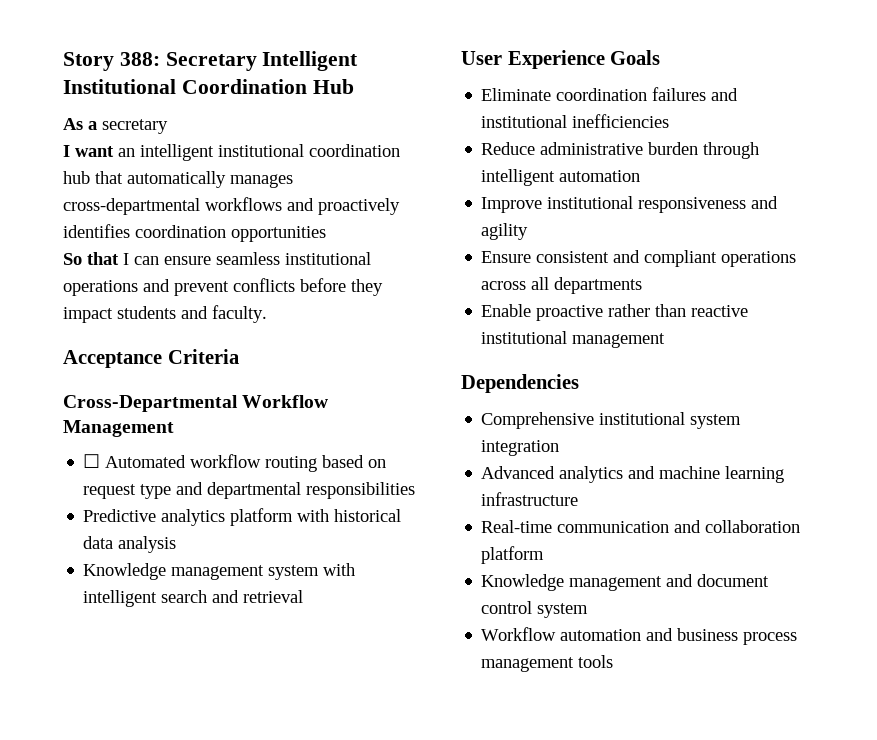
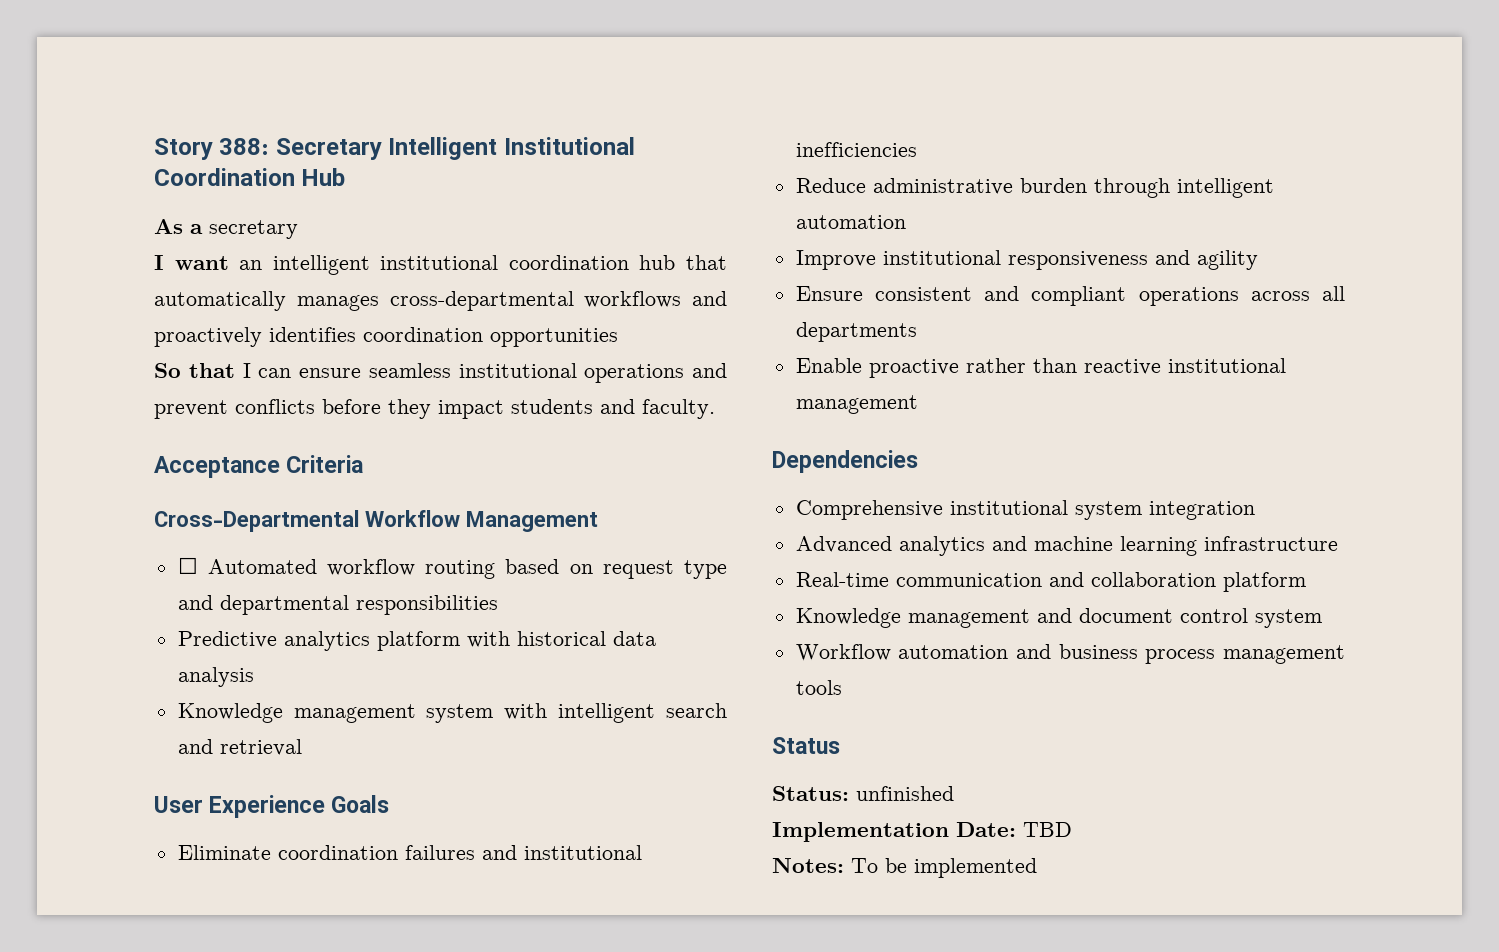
+ Status
+ Status: unfinished
+ Implementation Date: TBD
+ Notes: To be implemented

